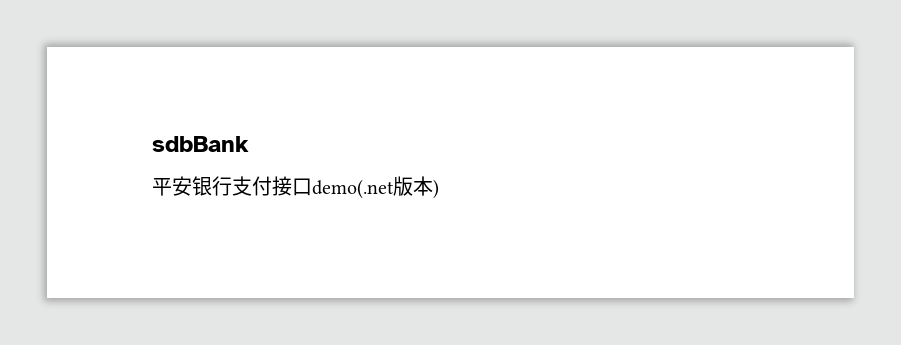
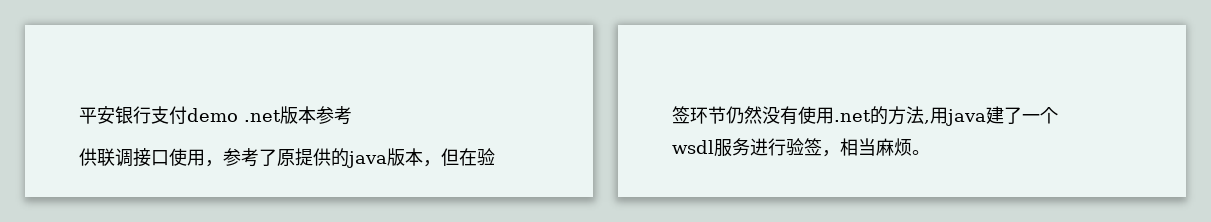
- sdbBank
- 平安银行支付接口demo(.net版本)
+ 平安银行支付demo .net版本参考
+ 供联调接口使用，参考了原提供的java版本，但在验签环节仍然没有使用.net的方法,用java建了一个wsdl服务进行验签，相当麻烦。

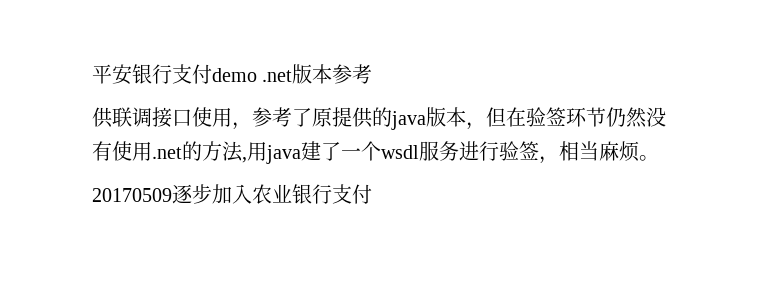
+ 20170509逐步加入农业银行支付

